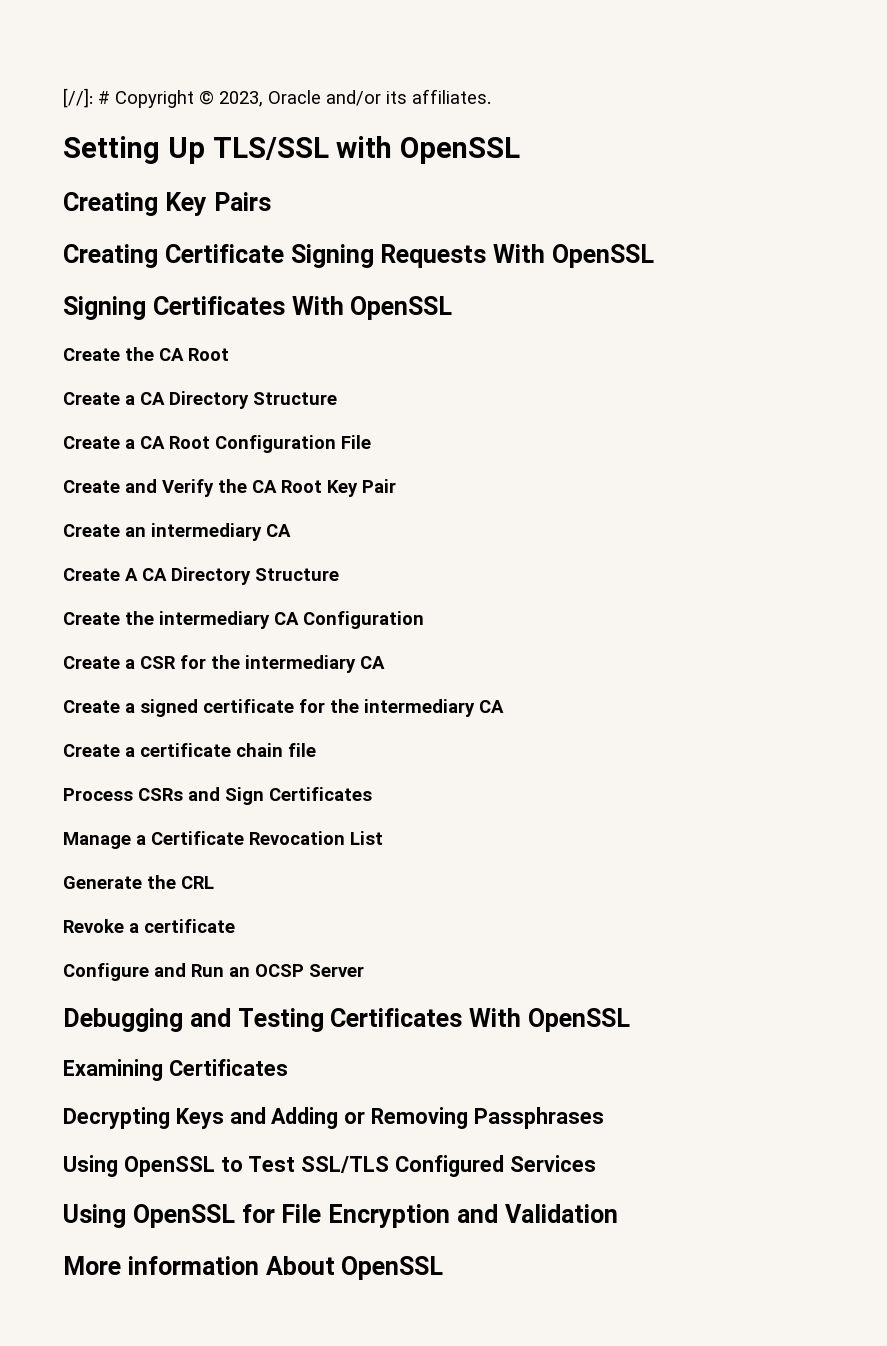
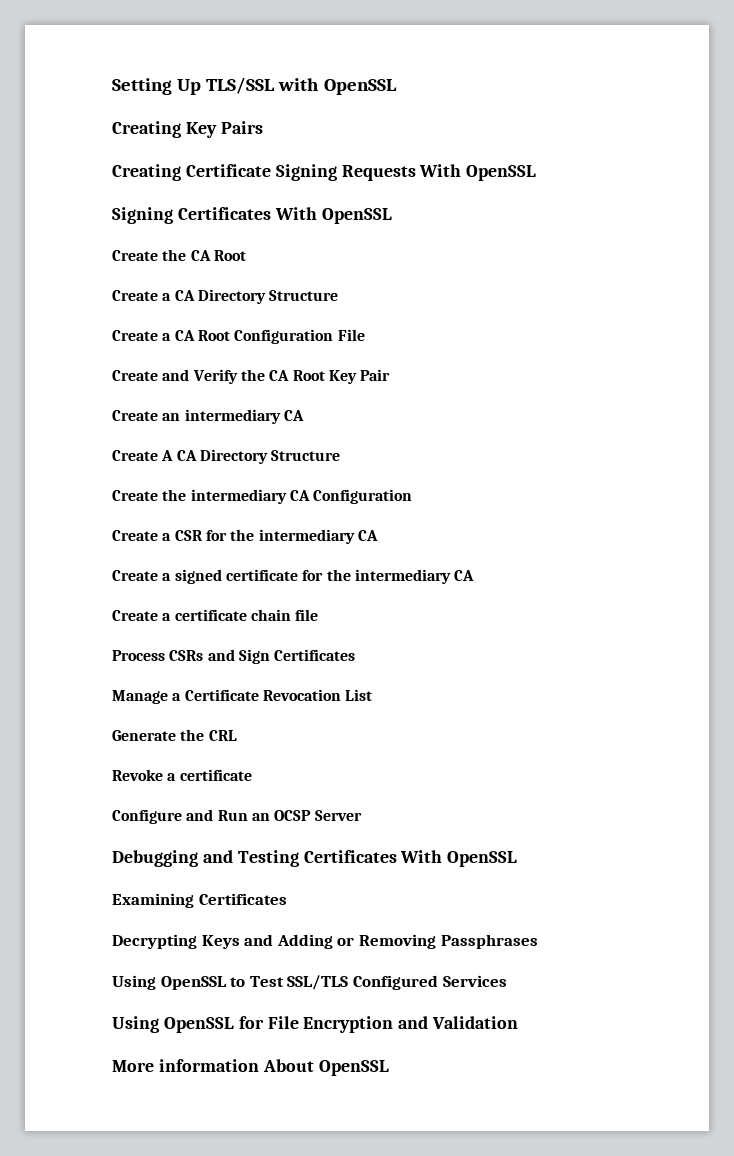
- [//]: # Copyright © 2023, Oracle and/or its affiliates.

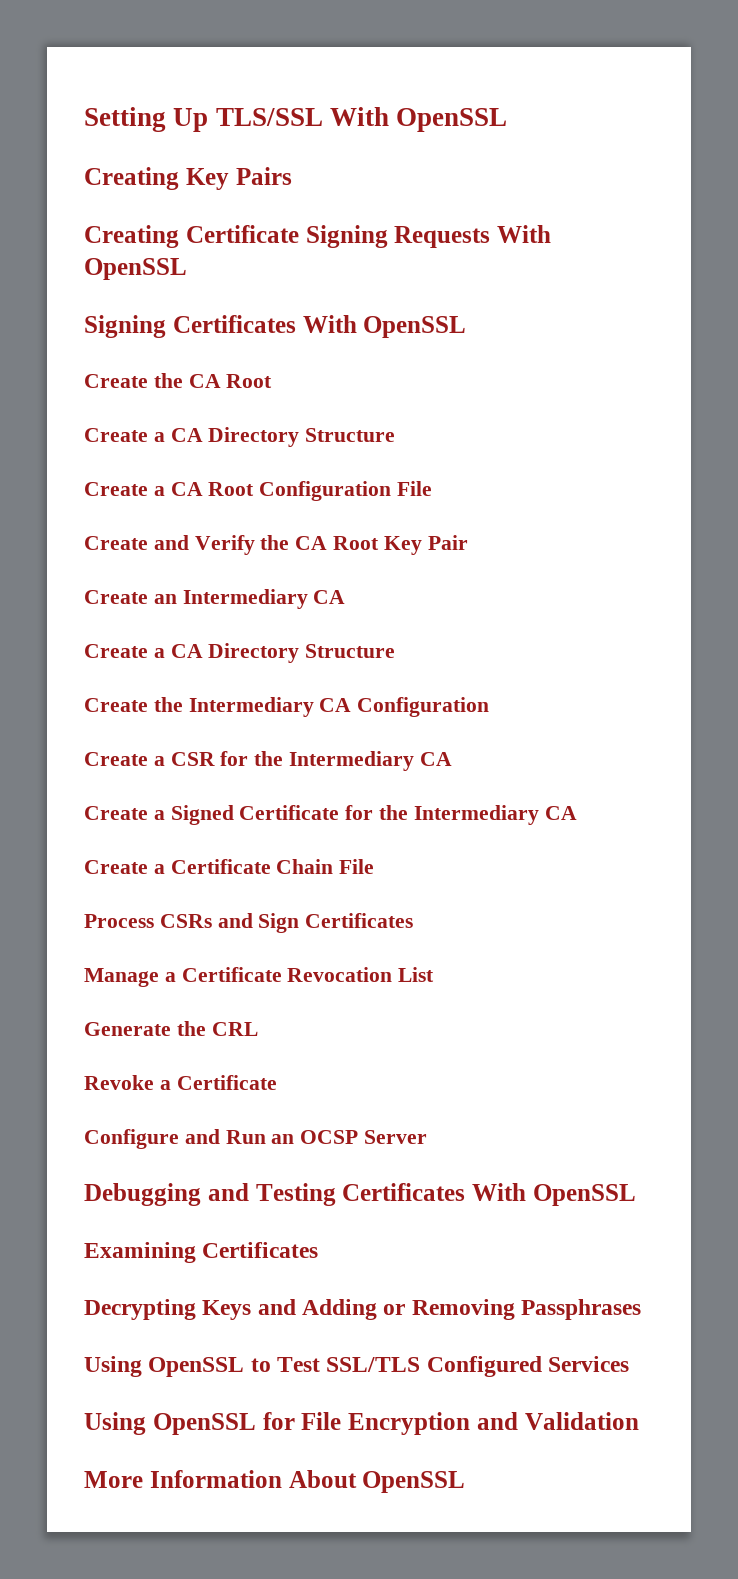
- Setting Up TLS/SSL with OpenSSL
+ Setting Up TLS/SSL With OpenSSL
- Create an intermediary CA
- Create A CA Directory Structure
+ Create an Intermediary CA
+ Create a CA Directory Structure
- Create the intermediary CA Configuration
+ Create the Intermediary CA Configuration
- Create a CSR for the intermediary CA
- Create a signed certificate for the intermediary CA
- Create a certificate chain file
+ Create a CSR for the Intermediary CA
+ Create a Signed Certificate for the Intermediary CA
+ Create a Certificate Chain File
- Revoke a certificate
+ Revoke a Certificate
- More information About OpenSSL
+ More Information About OpenSSL

